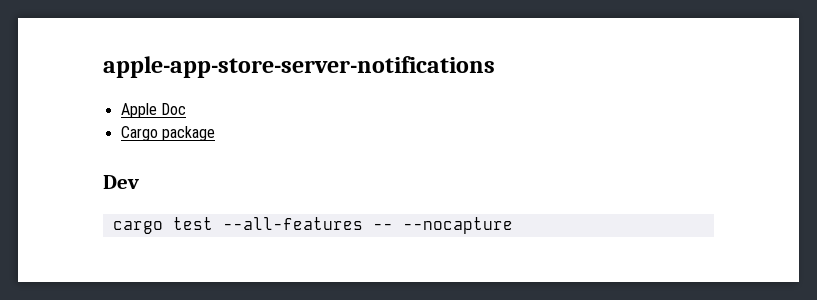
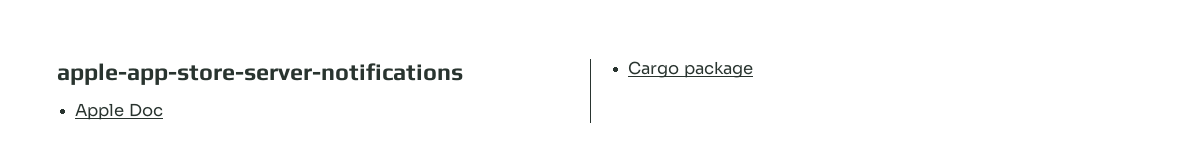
- Dev
- cargo test --all-features -- --nocapture

